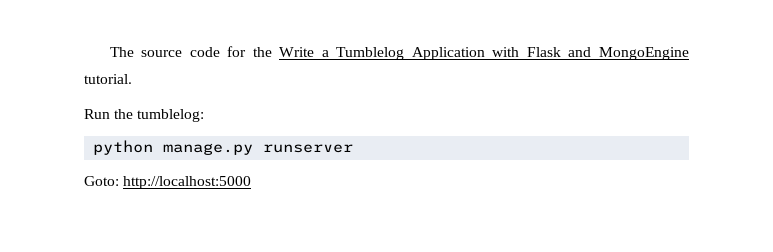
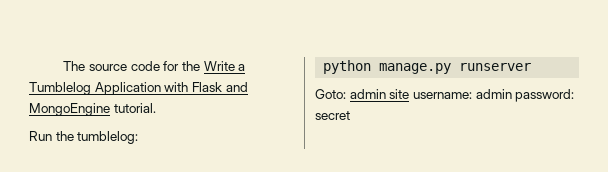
- Goto: http://localhost:5000
+ Goto: admin site username: admin password: secret

